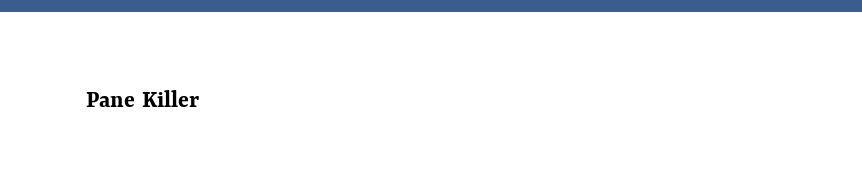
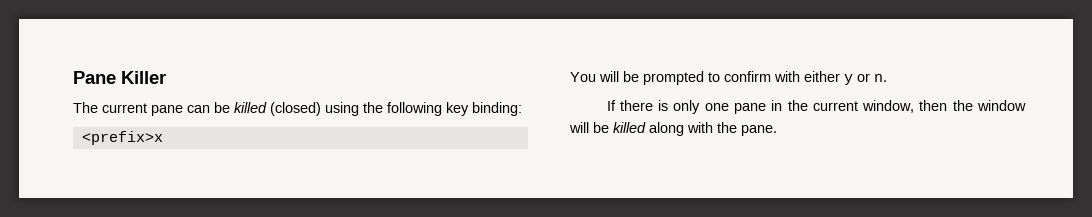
+ The current pane can be killed (closed) using the following key binding:
+ <prefix>x
+ You will be prompted to confirm with either y or n.
+ If there is only one pane in the current window, then the window will be killed along with the pane.

